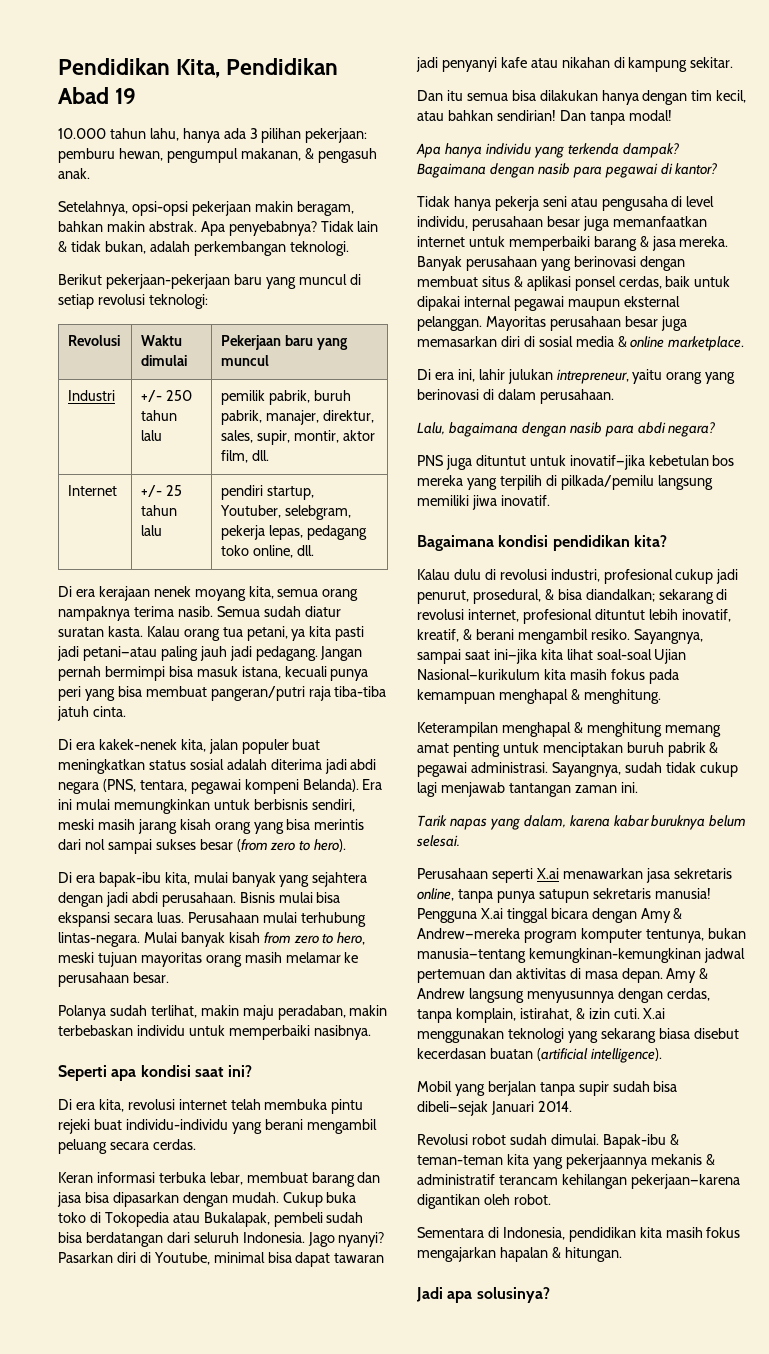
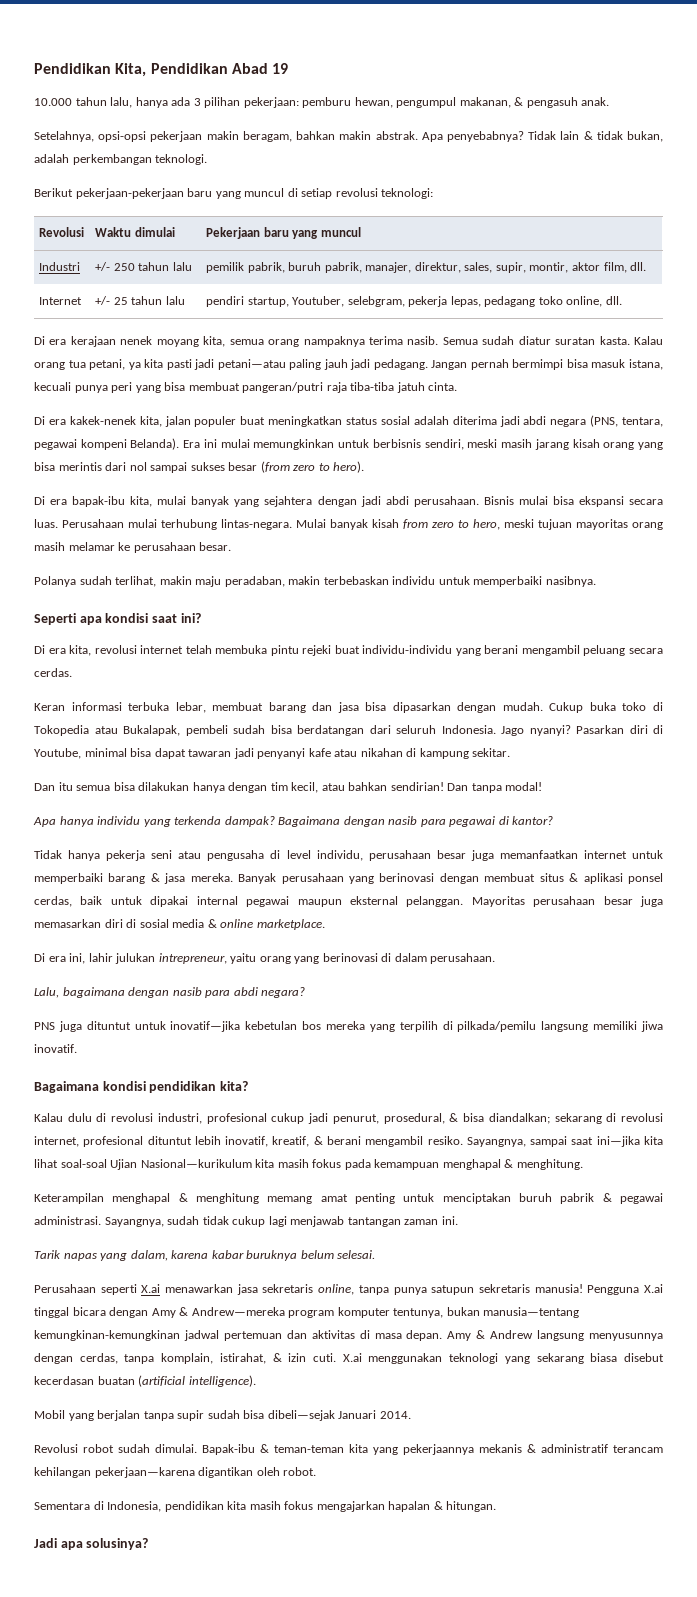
- 10.000 tahun lahu, hanya ada 3 pilihan pekerjaan: pemburu hewan, pengumpul makanan, & pengasuh anak.
+ 10.000 tahun lalu, hanya ada 3 pilihan pekerjaan: pemburu hewan, pengumpul makanan, & pengasuh anak.

